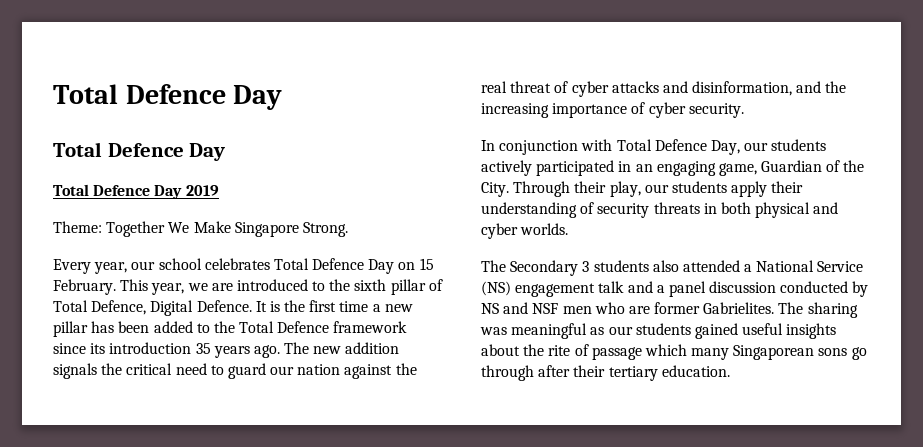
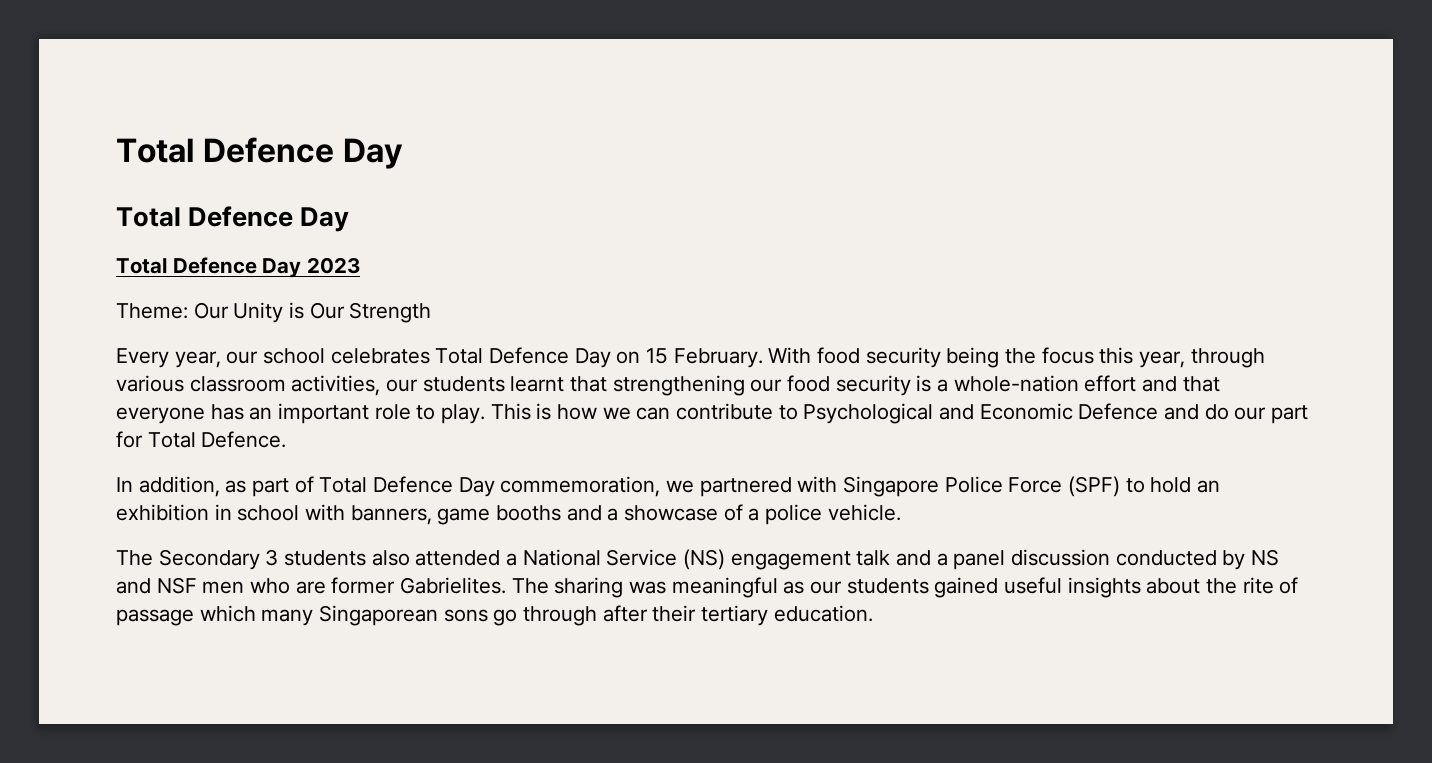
- Total Defence Day 2019
+ Total Defence Day 2023
- Theme: Together We Make Singapore Strong.
+ Theme: Our Unity is Our Strength
- This year, we are introduced to the sixth pillar of Total Defence, Digital Defence. It is the first time a new pillar has been added to the Total Defence framework since its introduction 35 years ago. The new addition signals the critical need to guard our nation against the real threat of cyber attacks and disinformation, and the increasing importance of cyber security.
- In conjunction with Total Defence Day, our students actively participated in an engaging game, Guardian of the City. Through their play, our students apply their understanding of security threats in both physical and cyber worlds.
+ With food security being the focus this year, through various classroom activities, our students learnt that strengthening our food security is a whole-nation effort and that everyone has an important role to play. This is how we can contribute to Psychological and Economic Defence and do our part for Total Defence.
+ In addition, as part of Total Defence Day commemoration, we partnered with Singapore Police Force (SPF) to hold an exhibition in school with banners, game booths and a showcase of a police vehicle.

